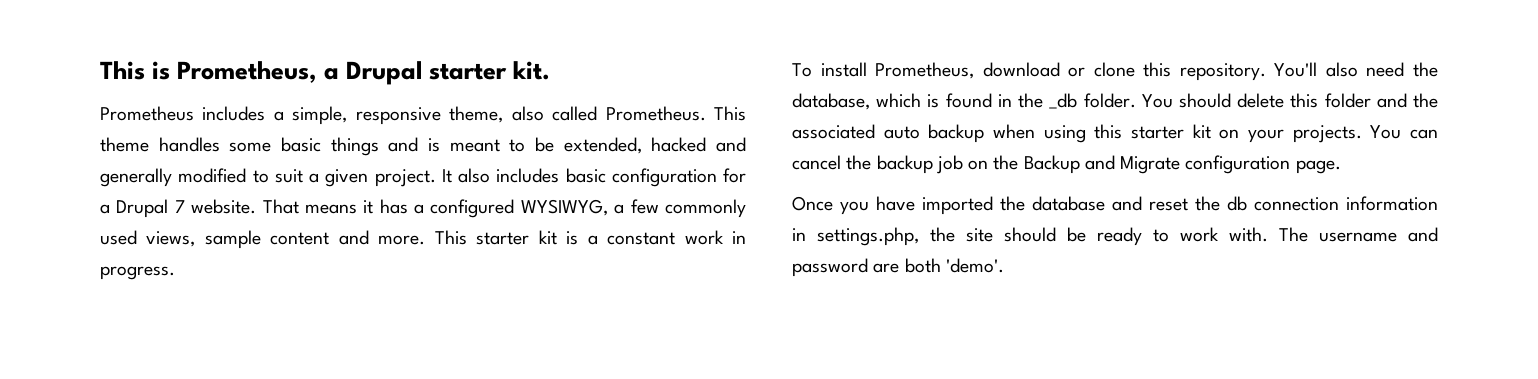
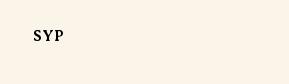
- This is Prometheus, a Drupal starter kit.
- Prometheus includes a simple, responsive theme, also called Prometheus. This theme handles some basic things and is meant to be extended, hacked and generally modified to suit a given project. It also includes basic configuration for a Drupal 7 website. That means it has a configured WYSIWYG, a few commonly used views, sample content and more. This starter kit is a constant work in progress.
- To install Prometheus, download or clone this repository. You'll also need the database, which is found in the _db folder. You should delete this folder and the associated auto backup when using this starter kit on your projects. You can cancel the backup job on the Backup and Migrate configuration page.
- Once you have imported the database and reset the db connection information in settings.php, the site should be ready to work with. The username and password are both 'demo'.
+ SYP

